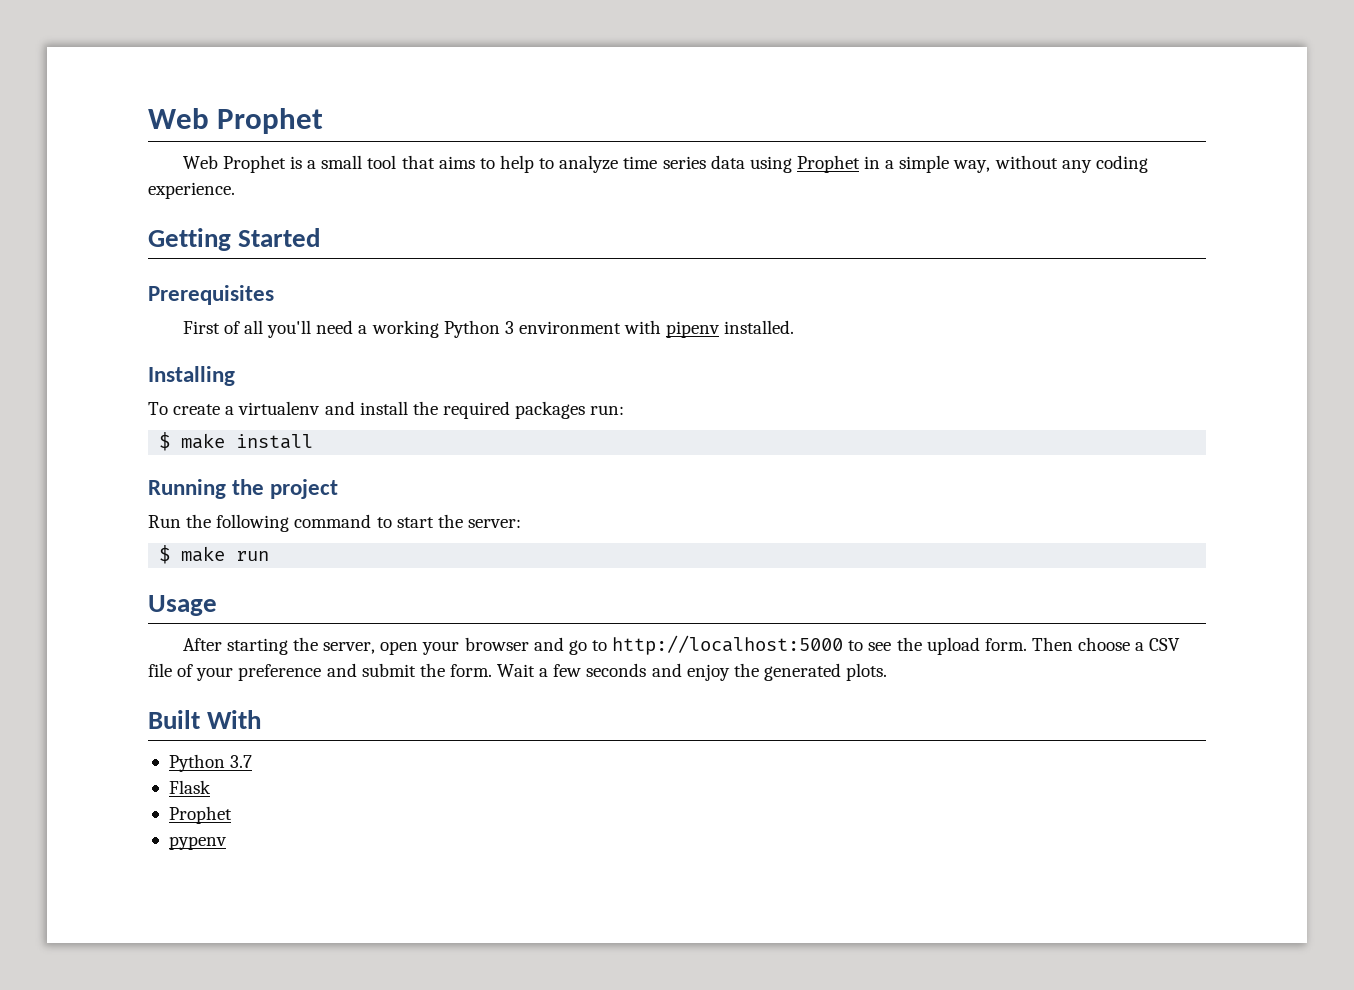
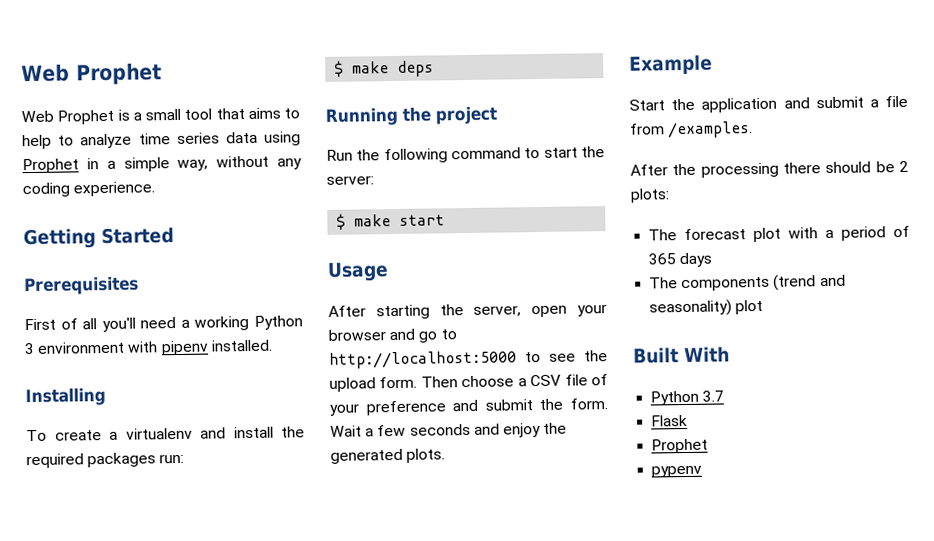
- $ make install
+ $ make deps
- $ make run
+ $ make start
+ Example
+ Start the application and submit a file from /examples.
+ After the processing there should be 2 plots:
+ The forecast plot with a period of 365 days
+ The components (trend and seasonality) plot

